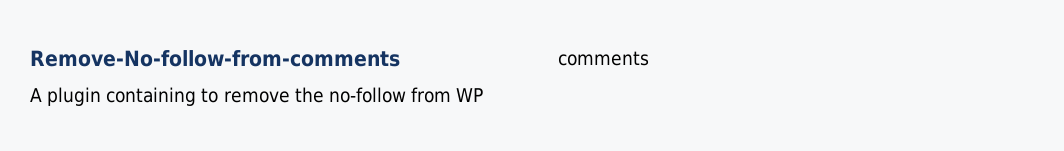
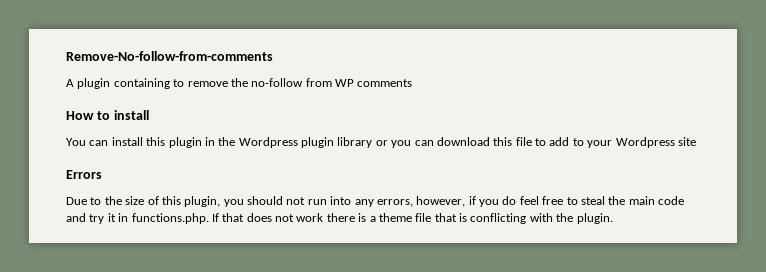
+ How to install
+ You can install this plugin in the Wordpress plugin library or you can download this file to add to your Wordpress site
+ Errors
+ Due to the size of this plugin, you should not run into any errors, however, if you do feel free to steal the main code and try it in functions.php. If that does not work there is a theme file that is conflicting with the plugin.

